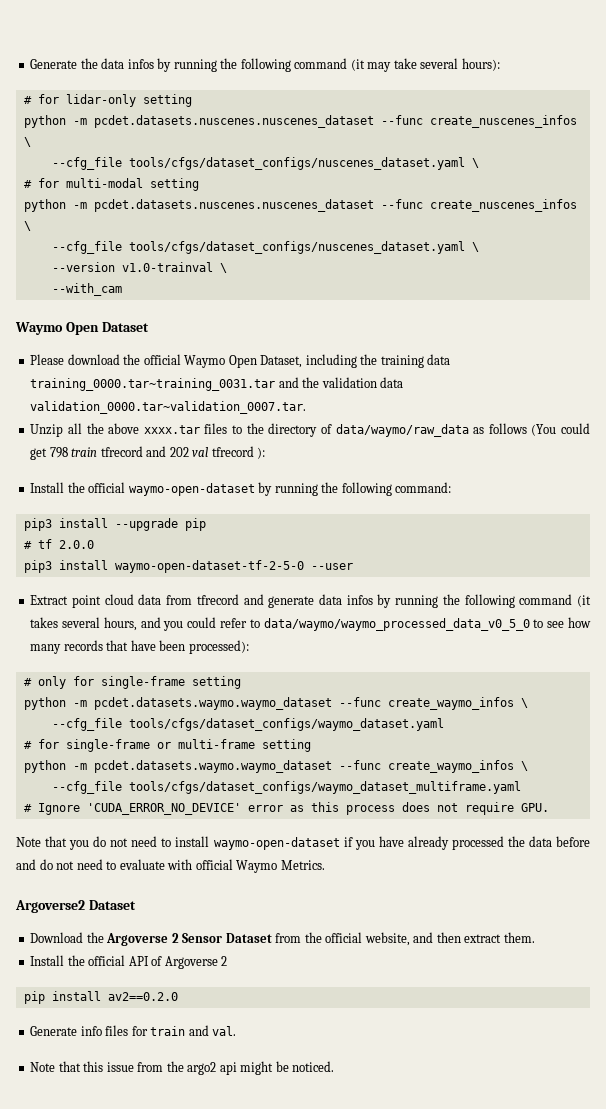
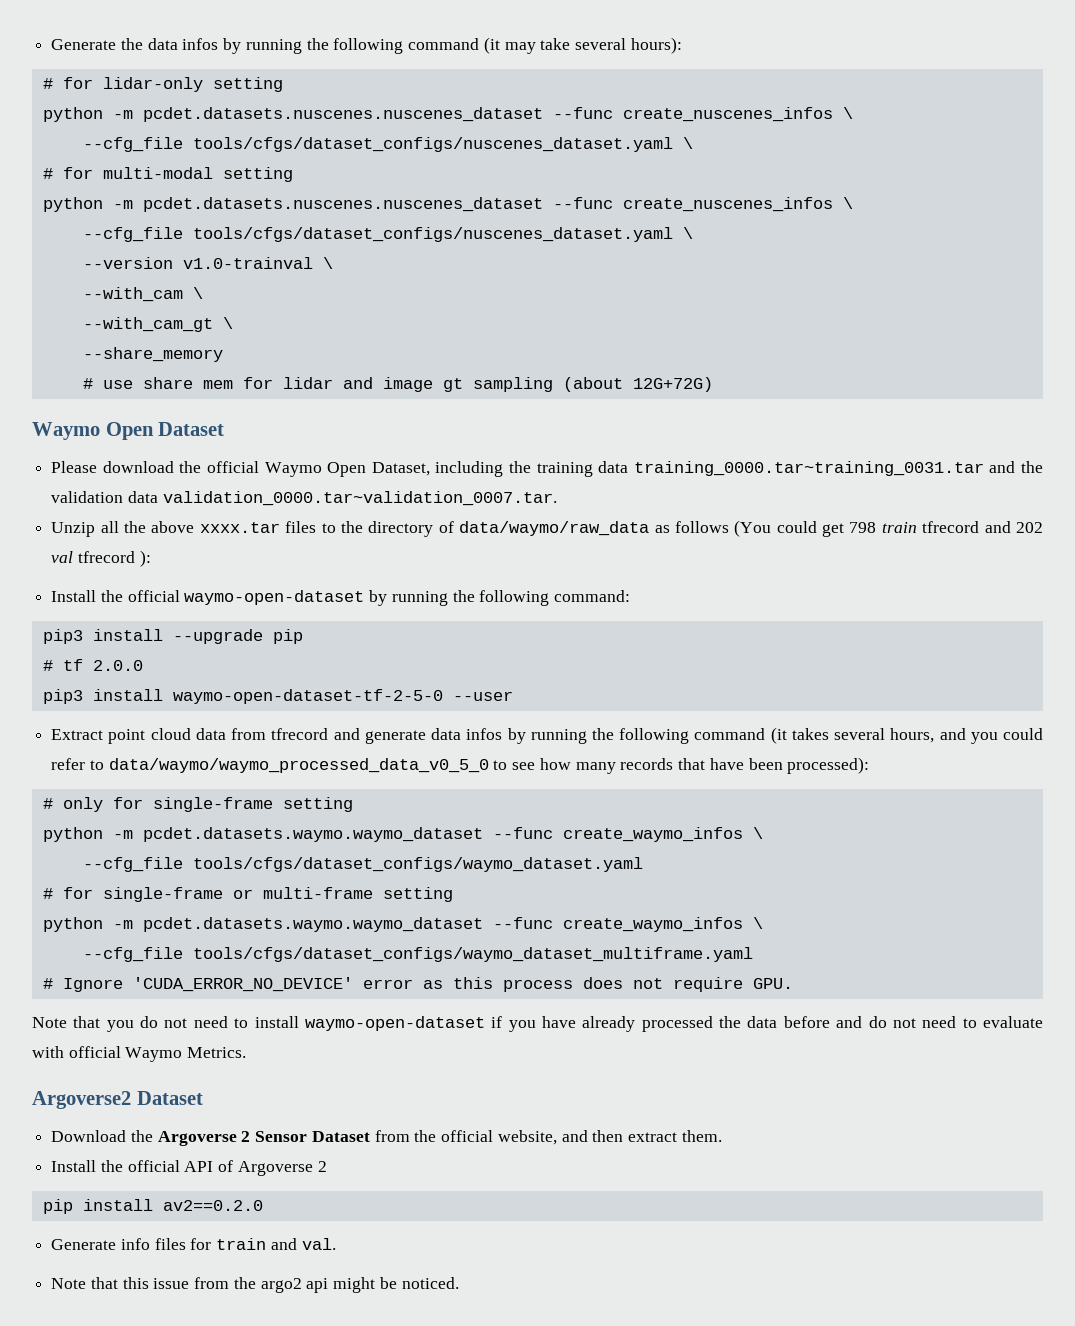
- --with_cam
+ --with_cam \
+ --with_cam_gt \
+ --share_memory
+ # use share mem for lidar and image gt sampling (about 12G+72G)

